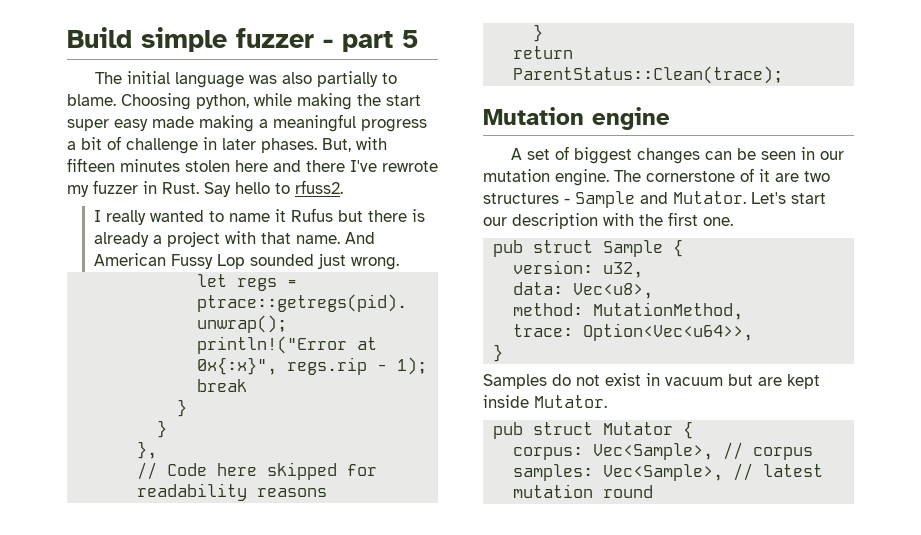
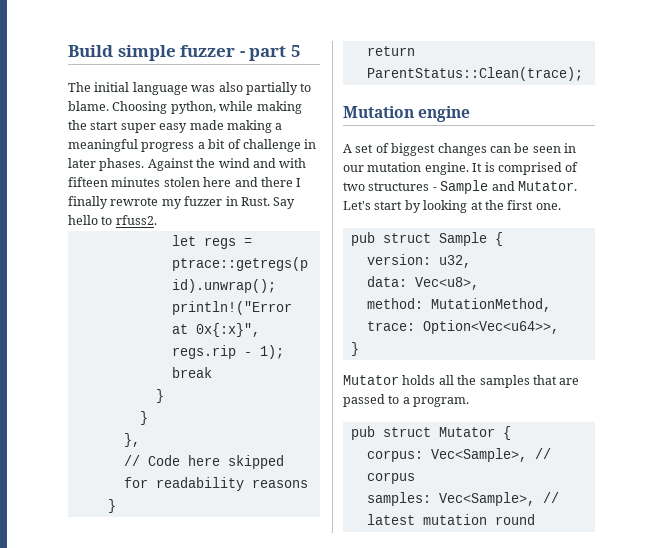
- But, with fifteen minutes stolen here and there I've rewrote my fuzzer in Rust.
+ Against the wind and with fifteen minutes stolen here and there I finally rewrote my fuzzer in Rust.
- I really wanted to name it Rufus but there is already a project with that name. And American Fussy Lop sounded just wrong.
- The cornerstone of it are two structures - Sample and Mutator.
+ It is comprised of two structures - Sample and Mutator.
- Let's start our description with the first one.
+ Let's start by looking at the first one.
- Samples do not exist in vacuum but are kept inside Mutator.
+ Mutator holds all the samples that are passed to a program.

